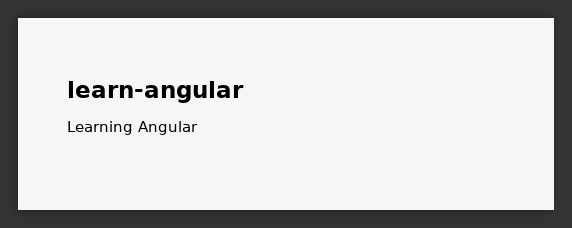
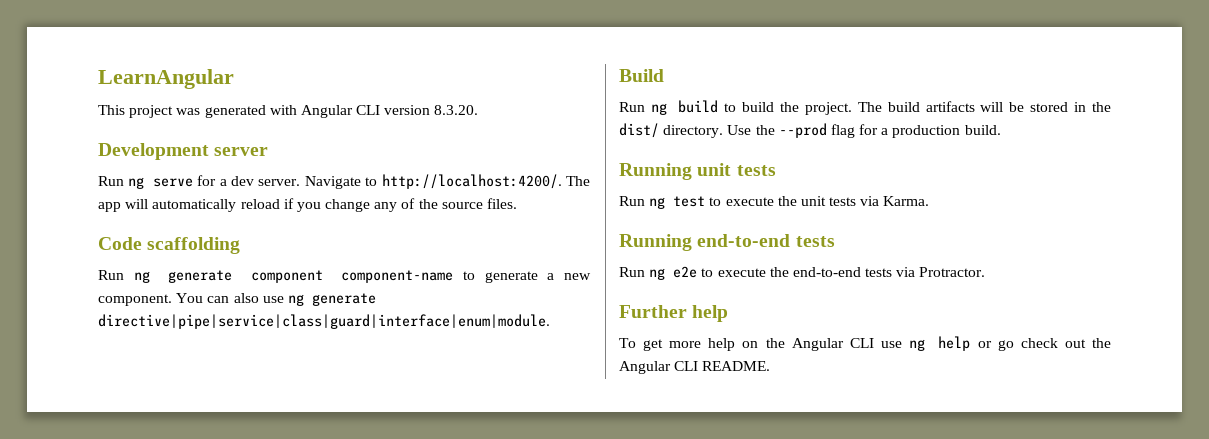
- learn-angular
- Learning Angular
+ LearnAngular
+ This project was generated with Angular CLI version 8.3.20.
+ Development server
+ Run ng serve for a dev server. Navigate to http://localhost:4200/. The app will automatically reload if you change any of the source files.
+ Code scaffolding
+ Run ng generate component component-name to generate a new component. You can also use ng generate directive|pipe|service|class|guard|interface|enum|module.
+ Build
+ Run ng build to build the project. The build artifacts will be stored in the dist/ directory. Use the --prod flag for a production build.
+ Running unit tests
+ Run ng test to execute the unit tests via Karma.
+ Running end-to-end tests
+ Run ng e2e to execute the end-to-end tests via Protractor.
+ Further help
+ To get more help on the Angular CLI use ng help or go check out the Angular CLI README.

